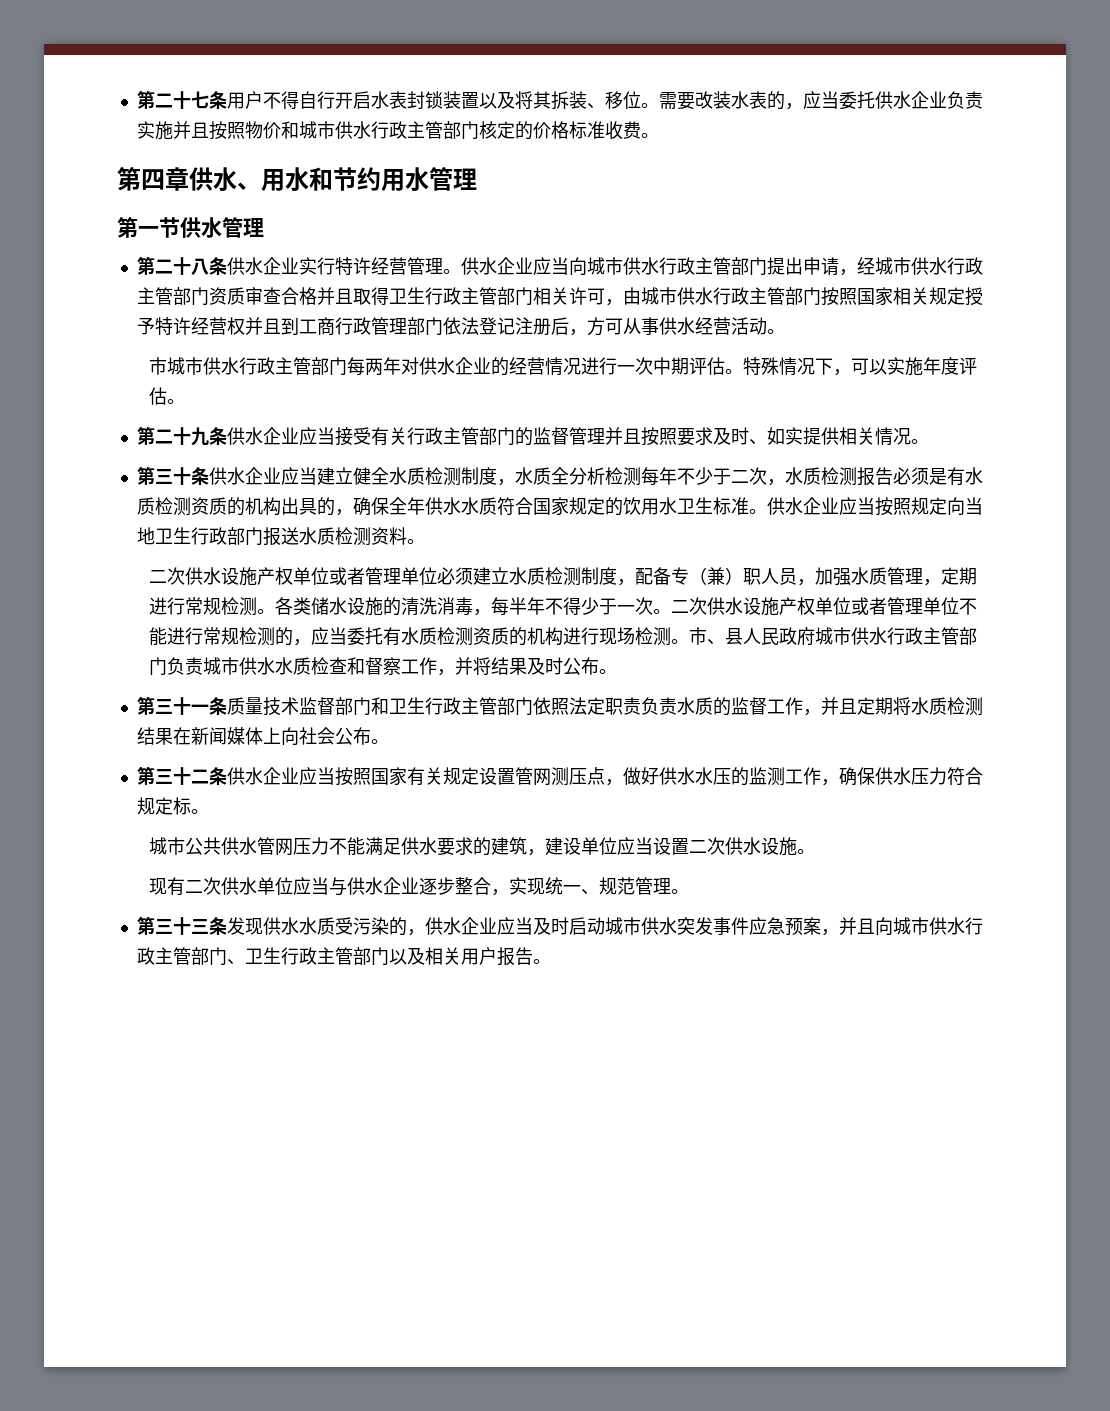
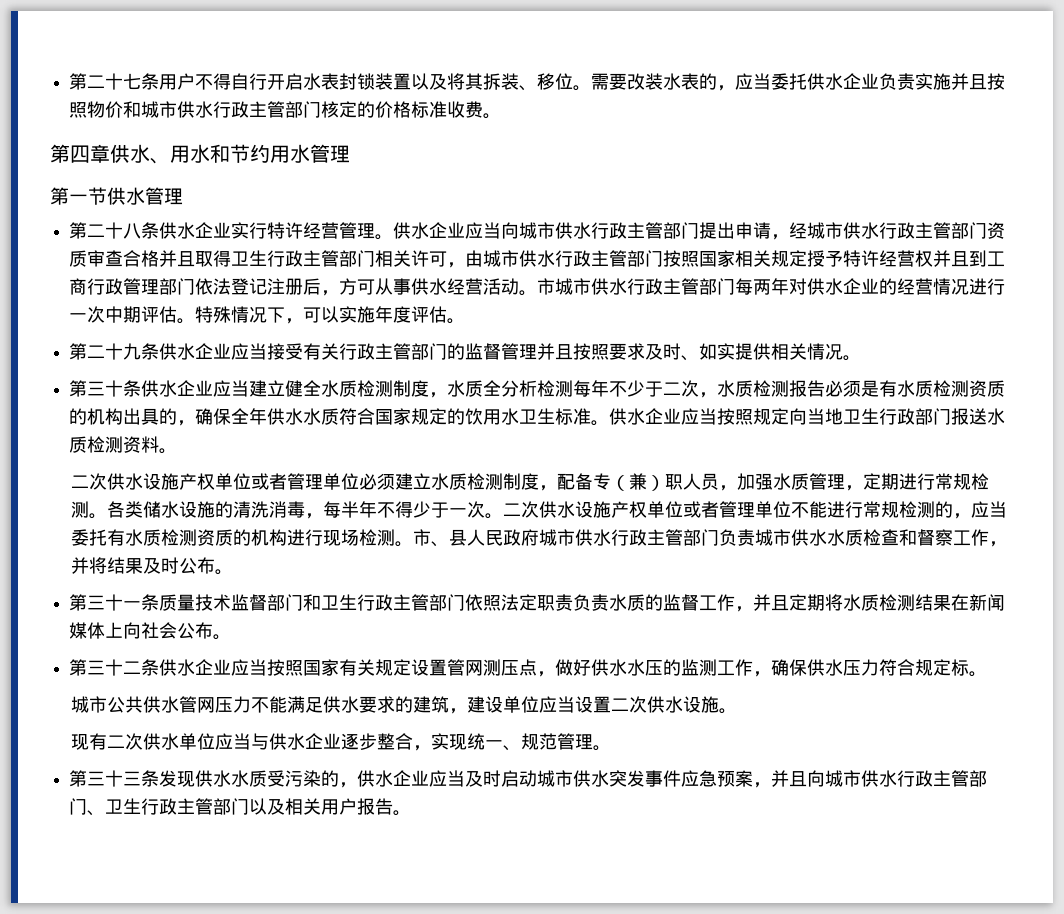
- 供水企业应当向城市供水行政主管部门提出申请，经城市供水行政主管部门资质审查合格并且取得卫生行政主管部门相关许可，由城市供水行政主管部门按照国家相关规定授予特许经营权并且到工商行政管理部门依法登记注册后，方可从事供水经营活动。
- 市城市供水行政主管部门每两年对供水企业的经营情况进行一次中期评估。
+ 供水企业应当向城市供水行政主管部门提出申请，经城市供水行政主管部门资质审查合格并且取得卫生行政主管部门相关许可，由城市供水行政主管部门按照国家相关规定授予特许经营权并且到工商行政管理部门依法登记注册后，方可从事供水经营活动。市城市供水行政主管部门每两年对供水企业的经营情况进行一次中期评估。

